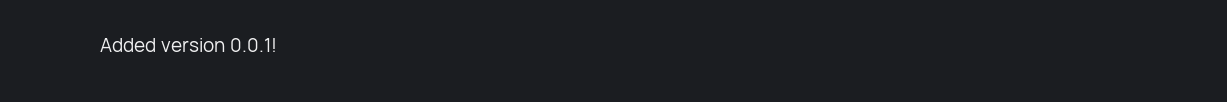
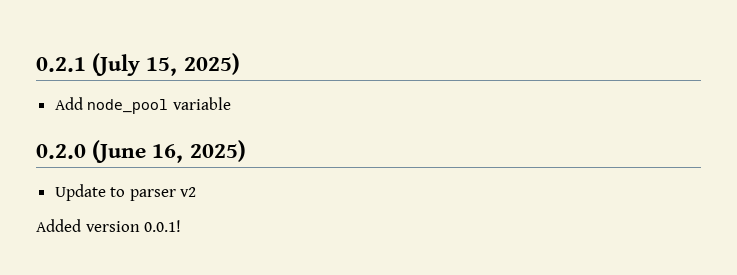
+ 0.2.1 (July 15, 2025)
+ Add node_pool variable
+ 0.2.0 (June 16, 2025)
+ Update to parser v2

